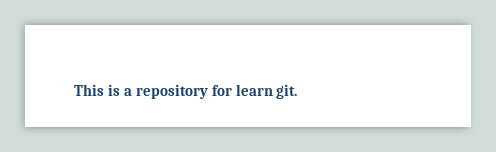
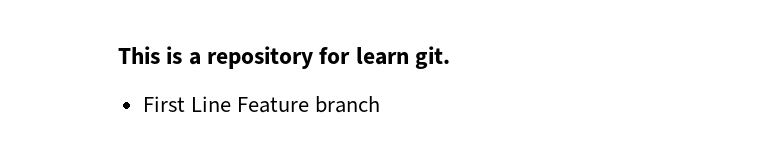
+ First Line Feature branch

